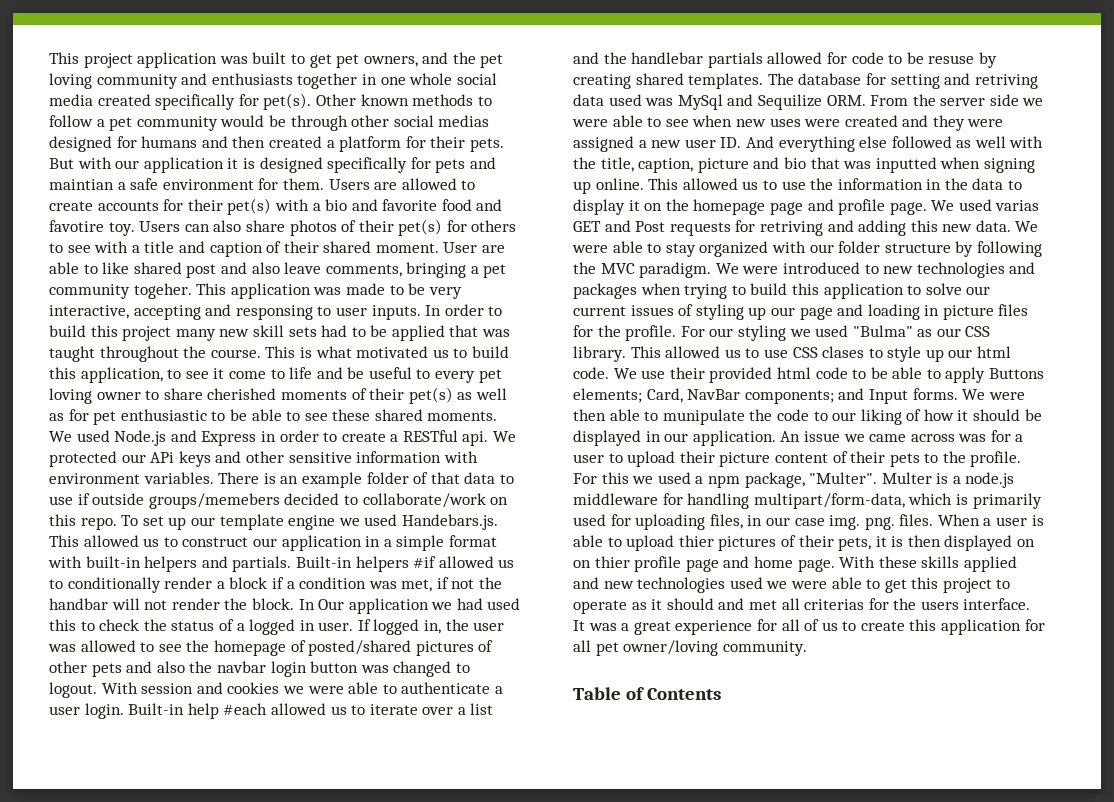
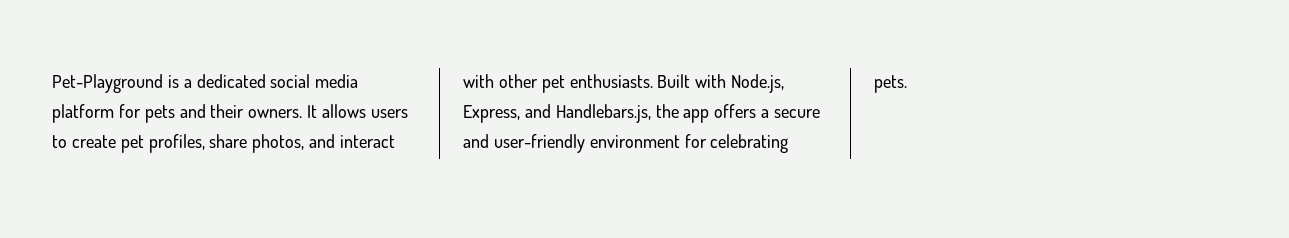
- This project application was built to get pet owners, and the pet loving community and enthusiasts together in one whole social media created specifically for pet(s). Other known methods to follow a pet community would be through other social medias designed for humans and then created a platform for their pets. But with our application it is designed specifically for pets and maintian a safe environment for them. Users are allowed to create accounts for their pet(s) with a bio and favorite food and favotire toy. Users can also share photos of their pet(s) for others to see with a title and caption of their shared moment. User are able to like shared post and also leave comments, bringing a pet community togeher. This application was made to be very interactive, accepting and responsing to user inputs. In order to build this project many new skill sets had to be applied that was taught throughout the course. This is what motivated us to build this application, to see it come to life and be useful to every pet loving owner to share cherished moments of their pet(s) as well as for pet enthusiastic to be able to see these shared moments. We used Node.js and Express in order to create a RESTful api. We protected our APi keys and other sensitive information with environment variables. There is an example folder of that data to use if outside groups/memebers decided to collaborate/work on this repo. To set up our template engine we used Handebars.js. This allowed us to construct our application in a simple format with built-in helpers and partials. Built-in helpers #if allowed us to conditionally render a block if a condition was met, if not the handbar will not render the block. In Our application we had used this to check the status of a logged in user. If logged in, the user was allowed to see the homepage of posted/shared pictures of other pets and also the navbar login button was changed to logout. With session and cookies we were able to authenticate a user login. Built-in help #each allowed us to iterate over a list and the handlebar partials allowed for code to be resuse by creating shared templates. The database for setting and retriving data used was MySql and Sequilize ORM. From the server side we were able to see when new uses were created and they were assigned a new user ID. And everything else followed as well with the title, caption, picture and bio that was inputted when signing up online. This allowed us to use the information in the data to display it on the homepage page and profile page. We used varias GET and Post requests for retriving and adding this new data. We were able to stay organized with our folder structure by following the MVC paradigm. We were introduced to new technologies and packages when trying to build this application to solve our current issues of styling up our page and loading in picture files for the profile. For our styling we used "Bulma" as our CSS library. This allowed us to use CSS clases to style up our html code. We use their provided html code to be able to apply Buttons elements; Card, NavBar components; and Input forms. We were then able to munipulate the code to our liking of how it should be displayed in our application. An issue we came across was for a user to upload their picture content of their pets to the profile. For this we used a npm package, "Multer". Multer is a node.js middleware for handling multipart/form-data, which is primarily used for uploading files, in our case img. png. files. When a user is able to upload thier pictures of their pets, it is then displayed on on thier profile page and home page. With these skills applied and new technologies used we were able to get this project to operate as it should and met all criterias for the users interface. It was a great experience for all of us to create this application for all pet owner/loving community.
- Table of Contents
+ Pet-Playground is a dedicated social media platform for pets and their owners. It allows users to create pet profiles, share photos, and interact with other pet enthusiasts. Built with Node.js, Express, and Handlebars.js, the app offers a secure and user-friendly environment for celebrating pets.

